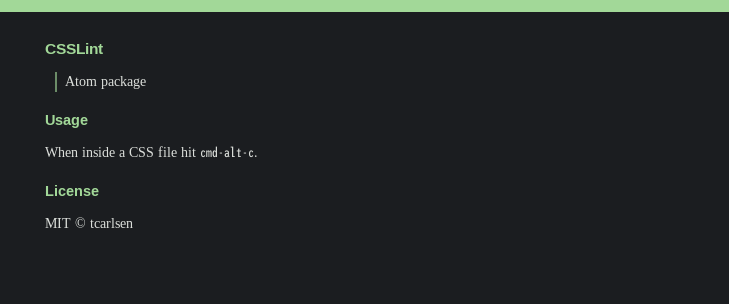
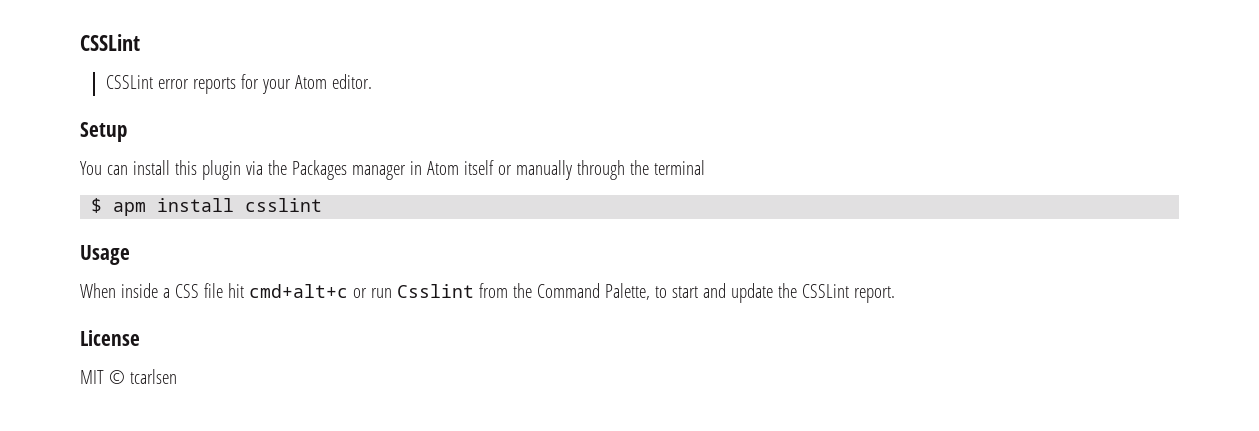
- Atom package
+ CSSLint error reports for your Atom editor.
+ Setup
+ You can install this plugin via the Packages manager in Atom itself or manually through the terminal
+ $ apm install csslint
- When inside a CSS file hit cmd-alt-c.
+ When inside a CSS file hit cmd+alt+c or run Csslint from the Command Palette, to start and update the CSSLint report.

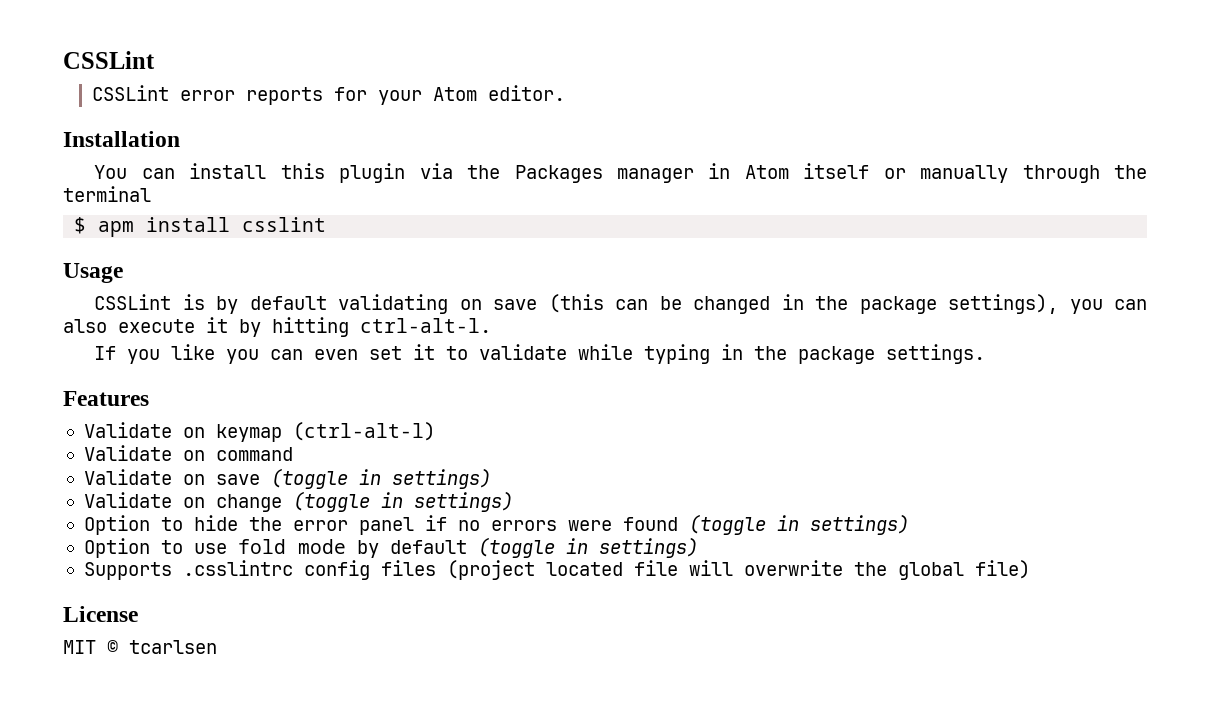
- Setup
+ Installation
- When inside a CSS file hit cmd+alt+c or run Csslint from the Command Palette, to start and update the CSSLint report.
+ CSSLint is by default validating on save (this can be changed in the package settings), you can also execute it by hitting ctrl-alt-l.
+ If you like you can even set it to validate while typing in the package settings.
+ Features
+ Validate on keymap (ctrl-alt-l)
+ Validate on command
+ Validate on save (toggle in settings)
+ Validate on change (toggle in settings)
+ Option to hide the error panel if no errors were found (toggle in settings)
+ Option to use fold mode by default (toggle in settings)
+ Supports .csslintrc config files (project located file will overwrite the global file)

